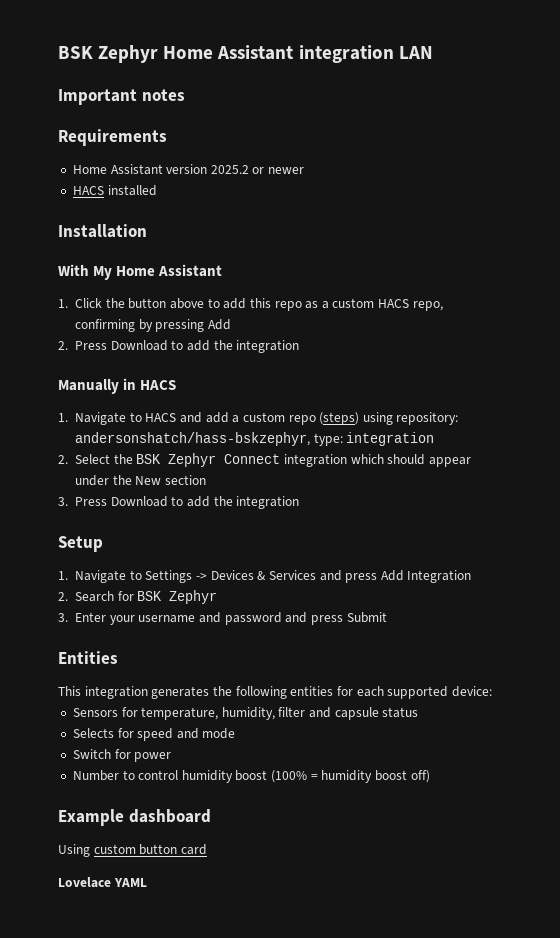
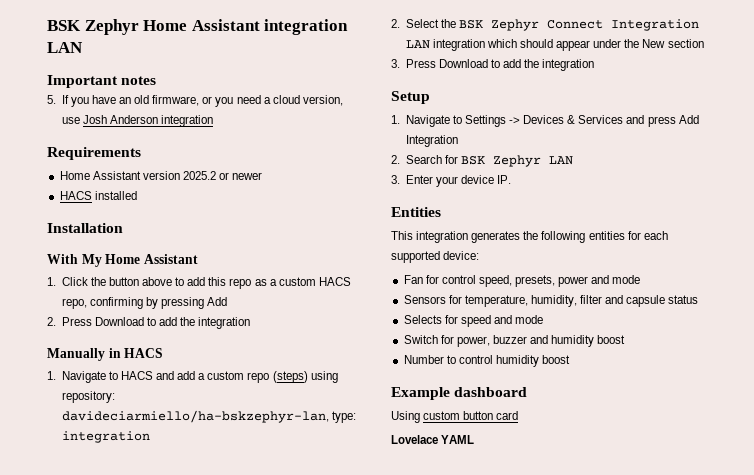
+ 5. If you have an old firmware, or you need a cloud version, use Josh Anderson integration
- 1. Navigate to HACS and add a custom repo (steps) using repository: andersonshatch/hass-bskzephyr, type: integration
+ 1. Navigate to HACS and add a custom repo (steps) using repository: davideciarmiello/ha-bskzephyr-lan, type: integration
- 2. Select the BSK Zephyr Connect integration which should appear under the New section
+ 2. Select the BSK Zephyr Connect Integration LAN integration which should appear under the New section
- 2. Search for BSK Zephyr
+ 2. Search for BSK Zephyr LAN
- 3. Enter your username and password and press Submit
+ 3. Enter your device IP.
+ Fan for control speed, presets, power and mode
- Switch for power
+ Switch for power, buzzer and humidity boost
- Number to control humidity boost (100% = humidity boost off)
+ Number to control humidity boost

